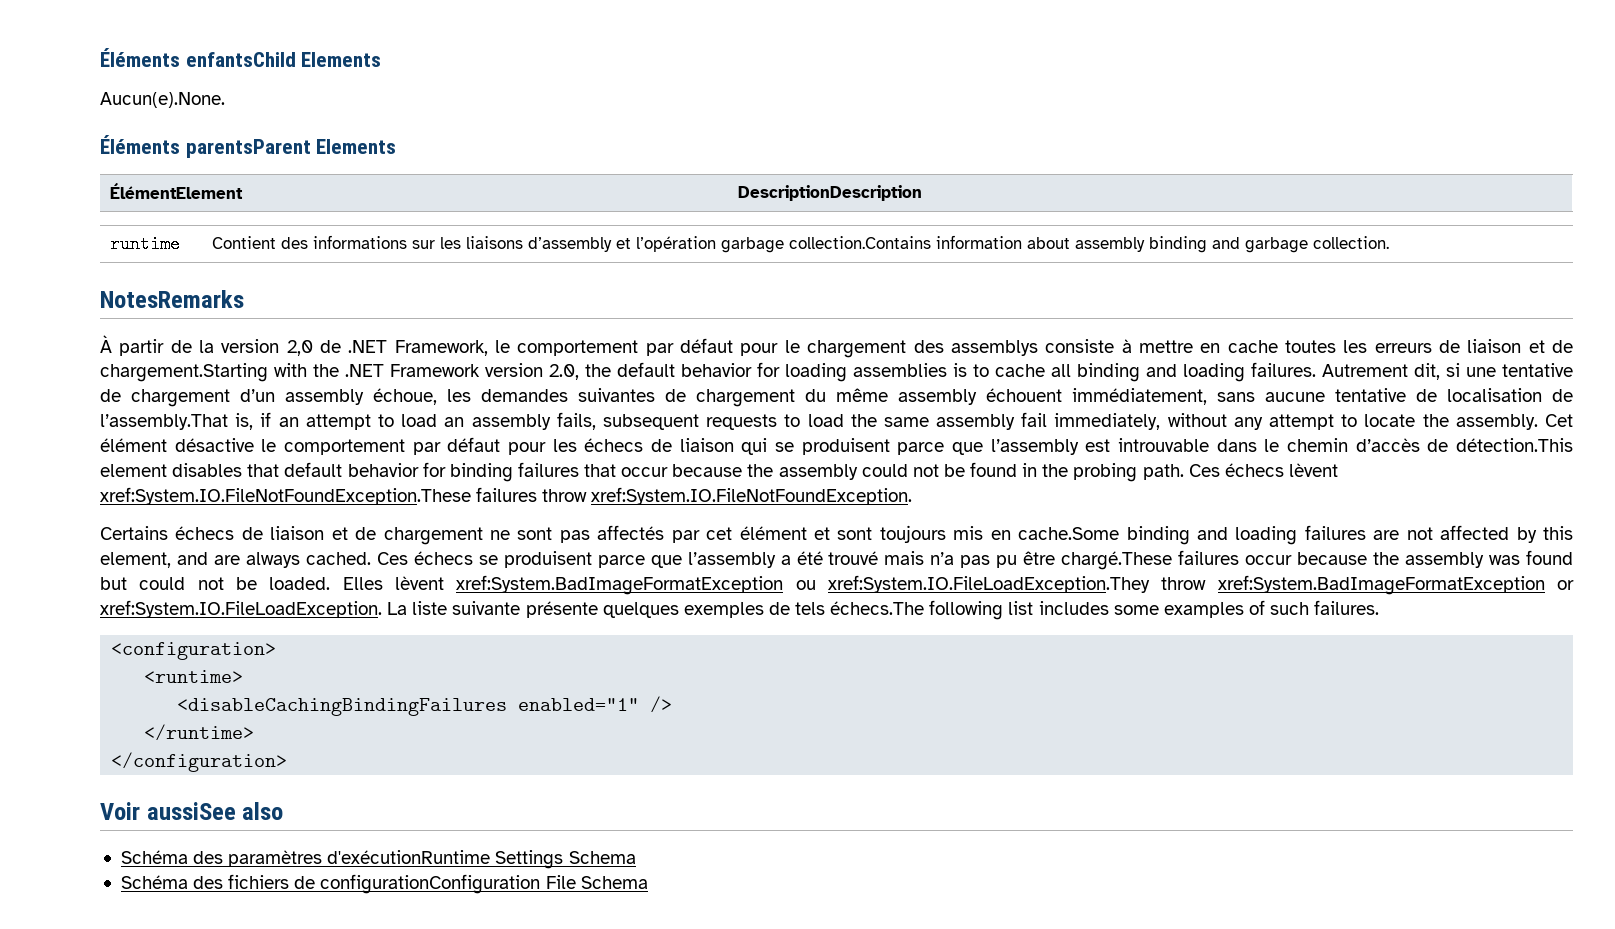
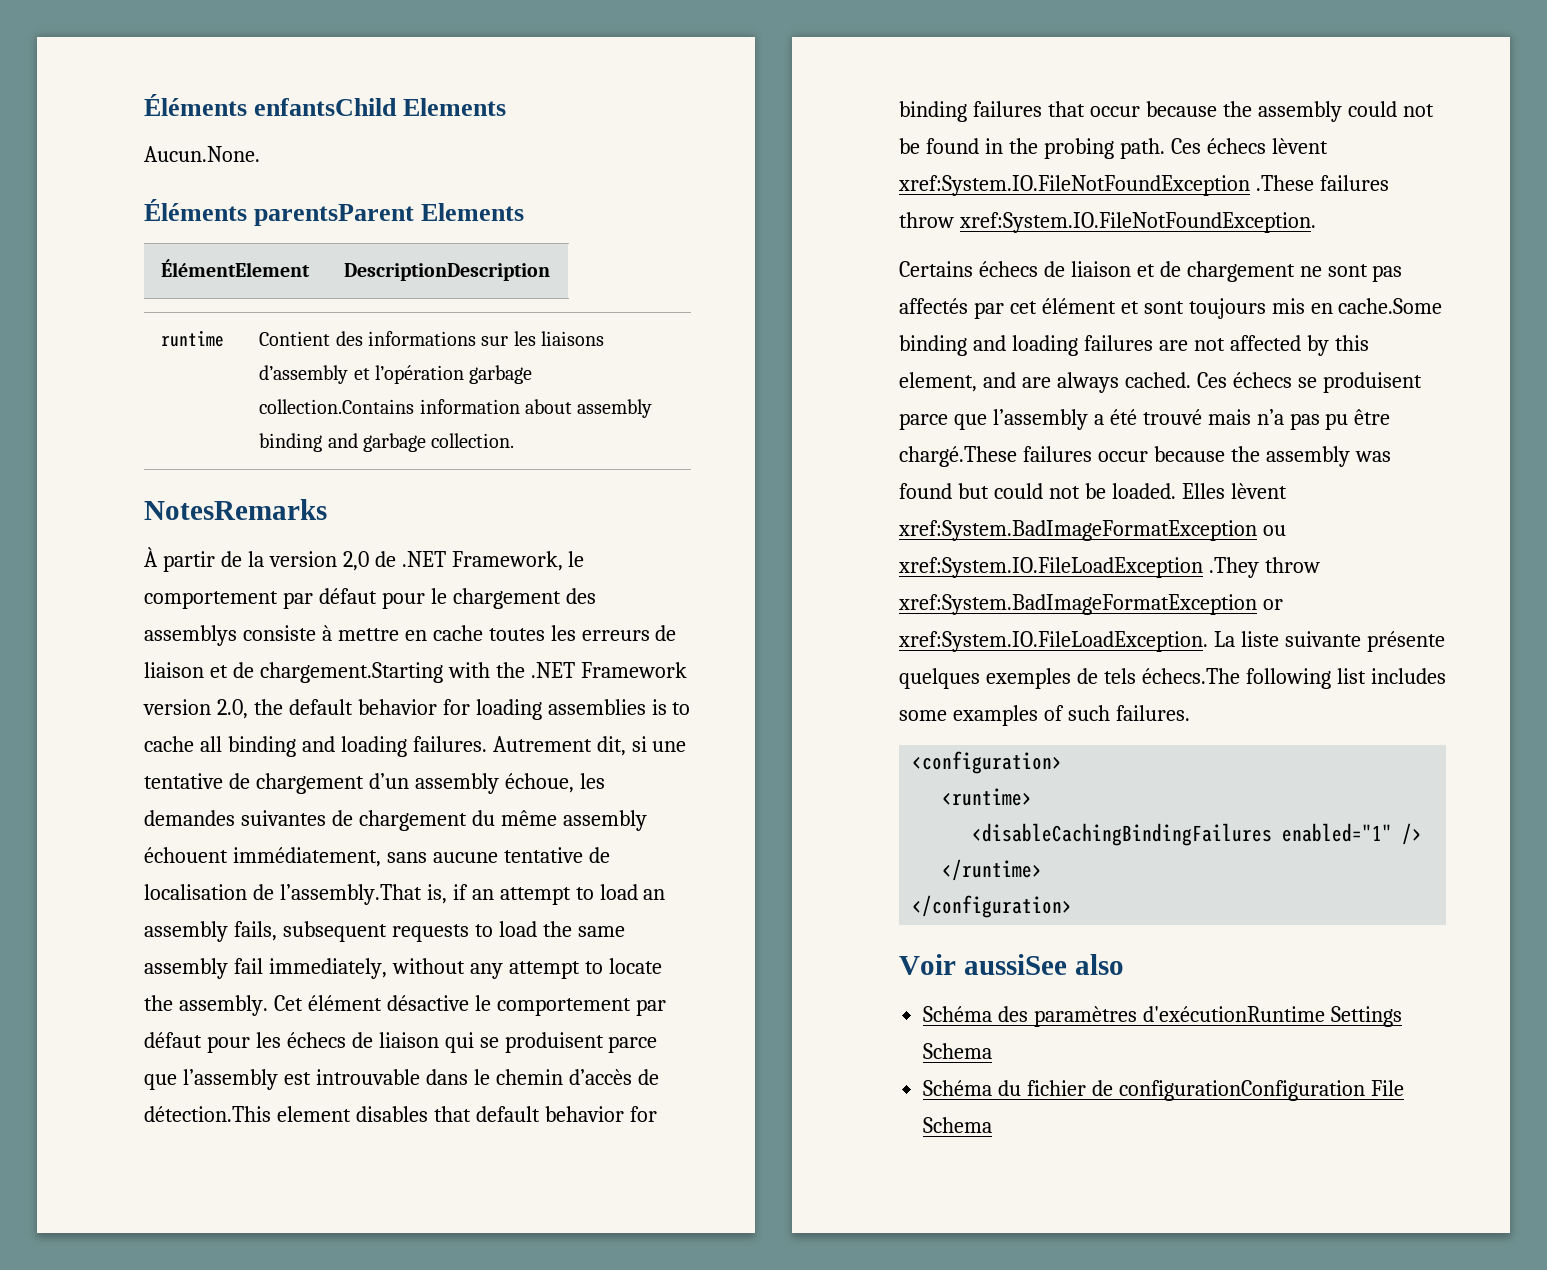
- Aucun(e).None.
+ Aucun.None.
- Ces échecs lèvent xref:System.IO.FileNotFoundException.These failures throw xref:System.IO.FileNotFoundException.
+ Ces échecs lèvent xref:System.IO.FileNotFoundException .These failures throw xref:System.IO.FileNotFoundException.
- Elles lèvent xref:System.BadImageFormatException ou xref:System.IO.FileLoadException.They throw xref:System.BadImageFormatException or xref:System.IO.FileLoadException. La liste suivante présente quelques exemples de tels échecs.The following list includes some examples of such failures.
+ Elles lèvent xref:System.BadImageFormatException ou xref:System.IO.FileLoadException .They throw xref:System.BadImageFormatException or xref:System.IO.FileLoadException. La liste suivante présente quelques exemples de tels échecs.The following list includes some examples of such failures.
- Schéma des fichiers de configurationConfiguration File Schema
+ Schéma du fichier de configurationConfiguration File Schema

